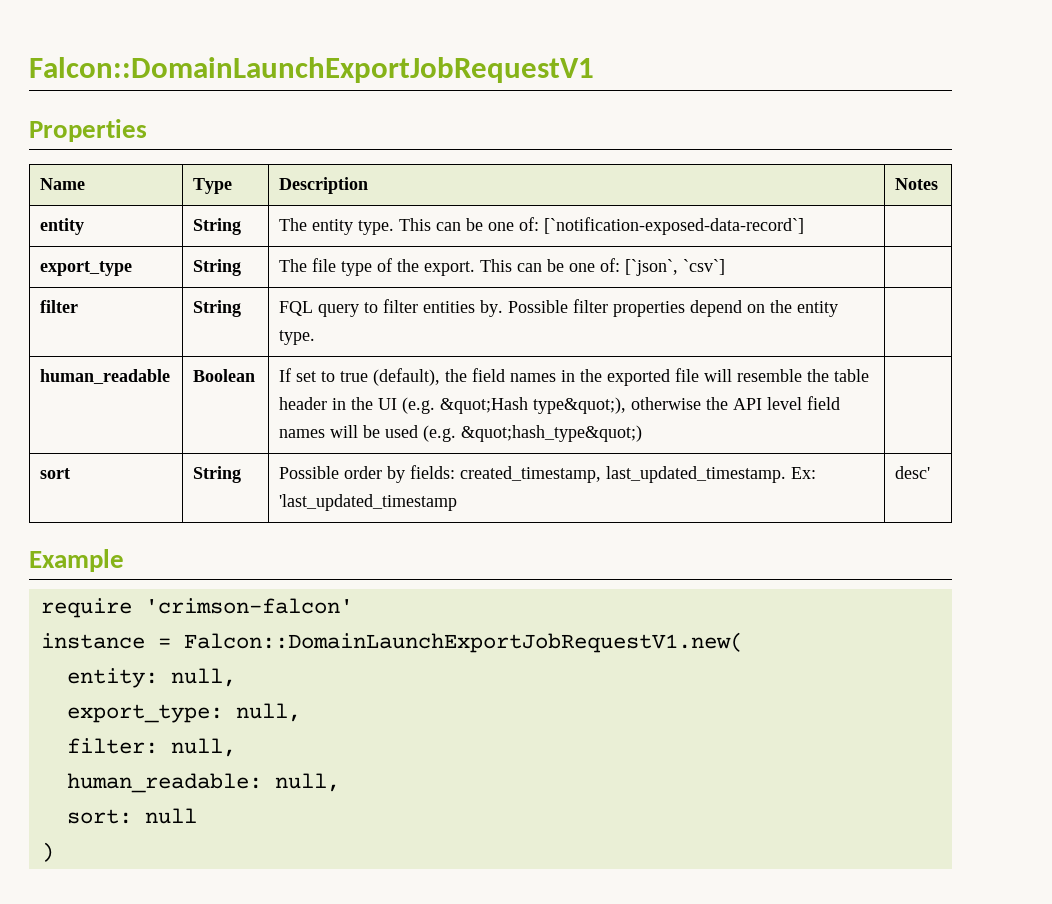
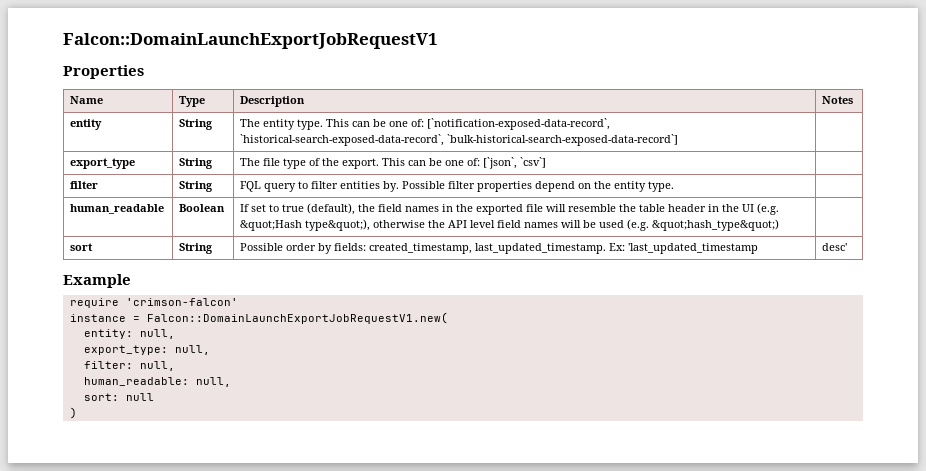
- entity | String | The entity type. This can be one of: [`notification-exposed-data-record`] |
+ entity | String | The entity type. This can be one of: [`notification-exposed-data-record`, `historical-search-exposed-data-record`, `bulk-historical-search-exposed-data-record`] |

